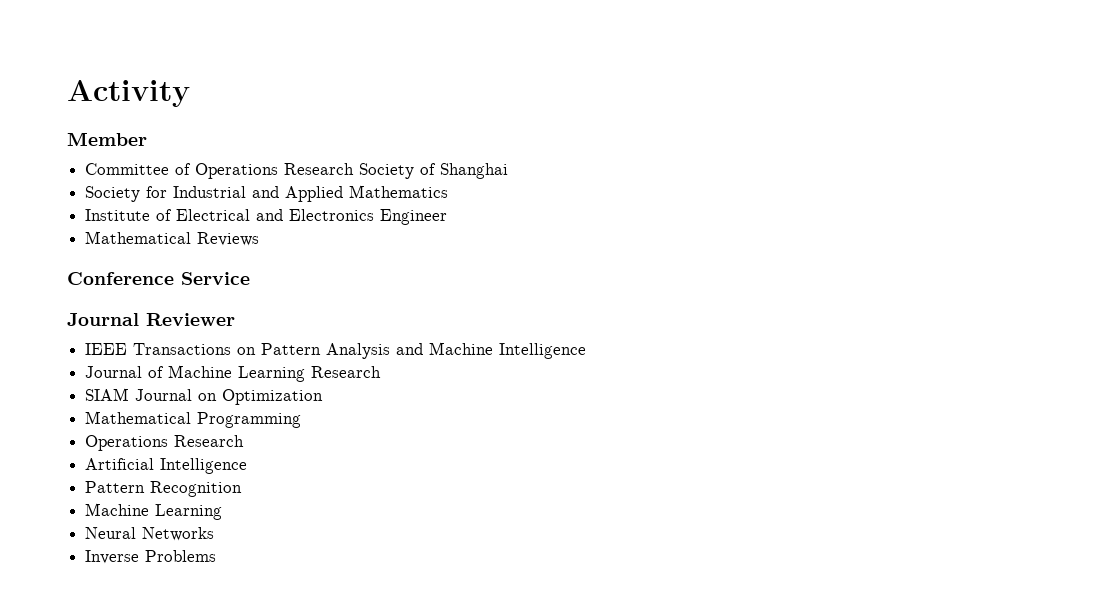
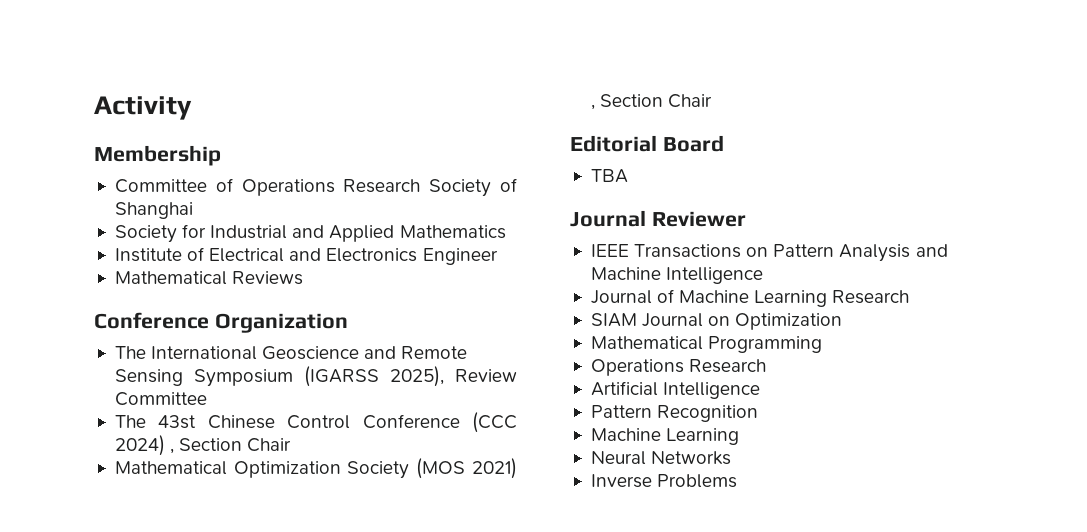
- Member
+ Membership
- Conference Service
+ Conference Organization
+ The International Geoscience and Remote Sensing Symposium (IGARSS 2025), Review Committee
+ The 43st Chinese Control Conference (CCC 2024) , Section Chair
+ Mathematical Optimization Society (MOS 2021) , Section Chair
+ Editorial Board
+ TBA

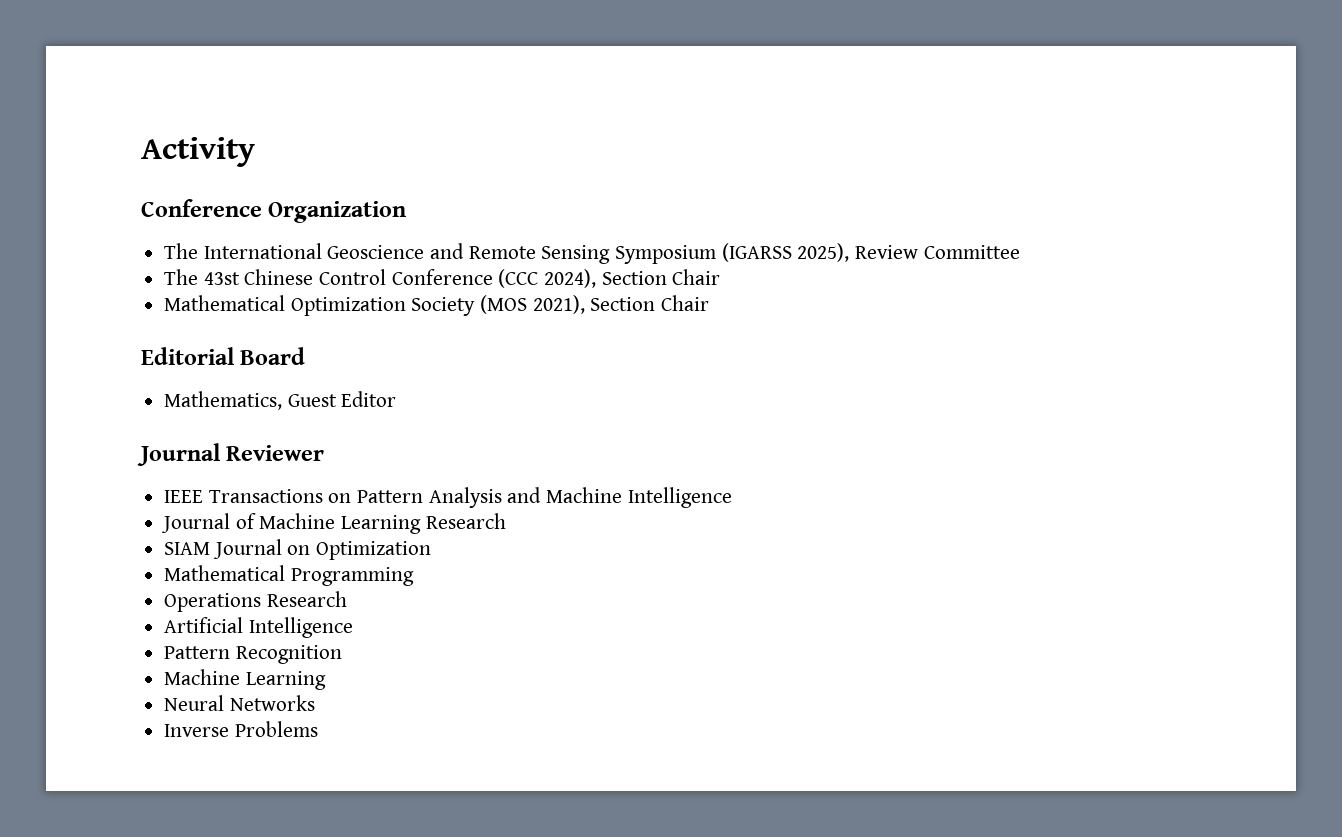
- Membership
- Committee of Operations Research Society of Shanghai
- Society for Industrial and Applied Mathematics
- Institute of Electrical and Electronics Engineer
- Mathematical Reviews
- The 43st Chinese Control Conference (CCC 2024) , Section Chair
+ The 43st Chinese Control Conference (CCC 2024), Section Chair
- Mathematical Optimization Society (MOS 2021) , Section Chair
+ Mathematical Optimization Society (MOS 2021), Section Chair
- TBA
+ Mathematics, Guest Editor

